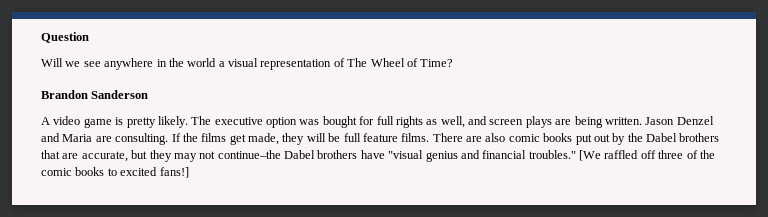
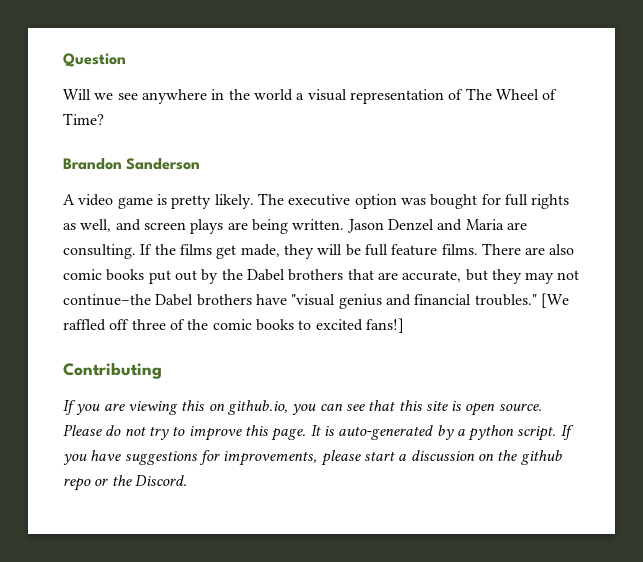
+ Contributing
+ If you are viewing this on github.io, you can see that this site is open source. Please do not try to improve this page. It is auto-generated by a python script. If you have suggestions for improvements, please start a discussion on the github repo or the Discord.

